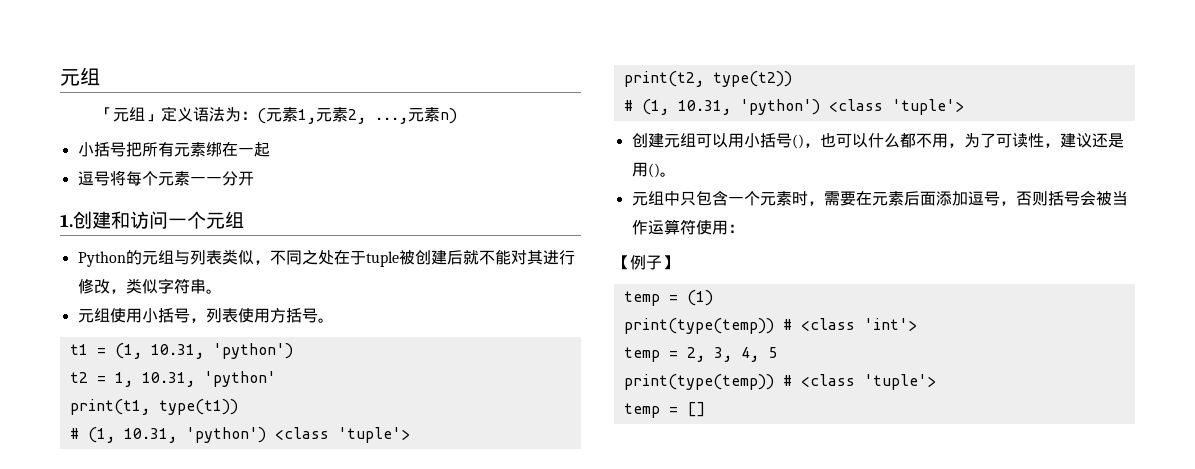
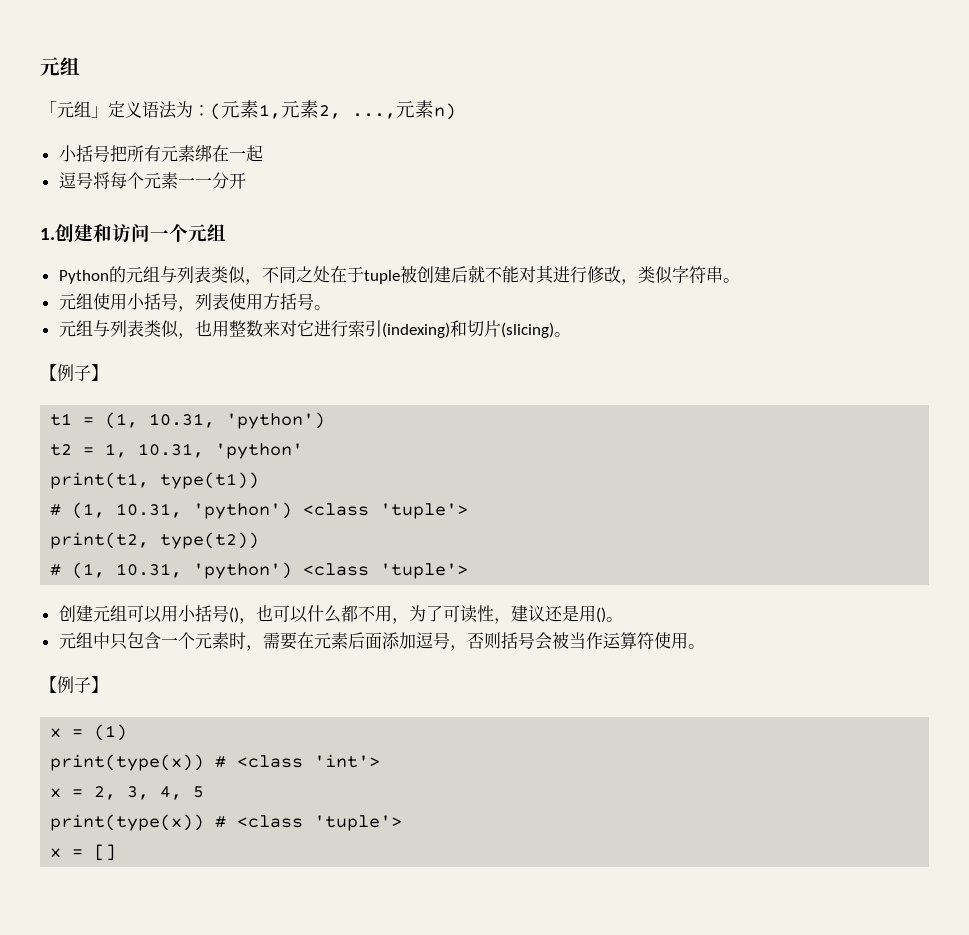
+ 元组与列表类似，也用整数来对它进行索引(indexing)和切片(slicing)。
+ 【例子】
- 元组中只包含一个元素时，需要在元素后面添加逗号，否则括号会被当作运算符使用：
+ 元组中只包含一个元素时，需要在元素后面添加逗号，否则括号会被当作运算符使用。
  【例子】
- temp = (1)
+ x = (1)
- print(type(temp)) # <class 'int'>
+ print(type(x)) # <class 'int'>
- temp = 2, 3, 4, 5
+ x = 2, 3, 4, 5
- print(type(temp)) # <class 'tuple'>
+ print(type(x)) # <class 'tuple'>
- temp = []
+ x = []

